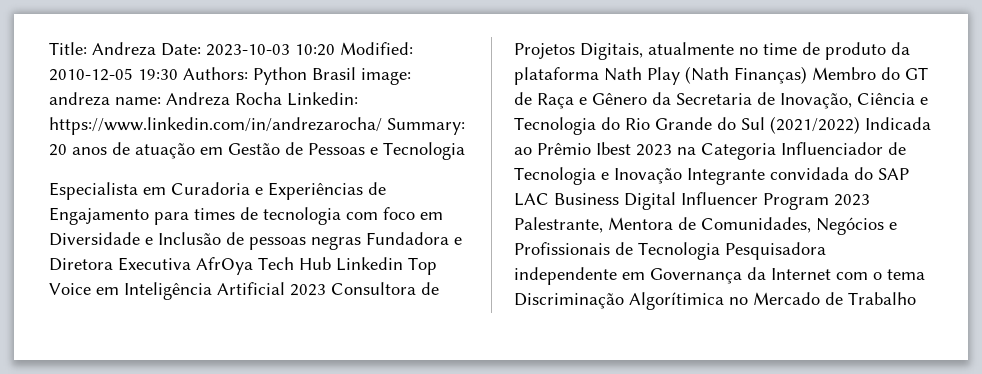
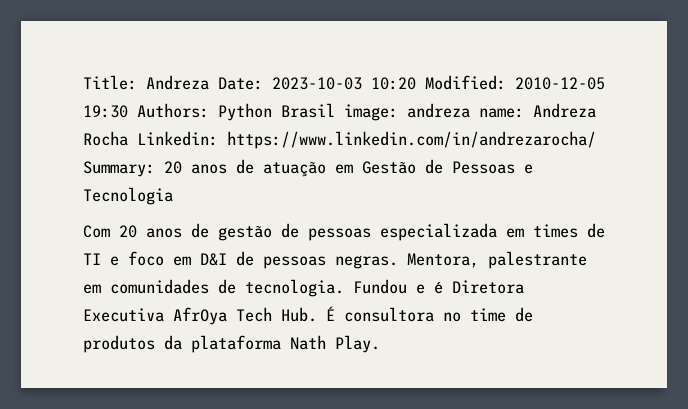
- Especialista em Curadoria e Experiências de Engajamento para times de tecnologia com foco em Diversidade e Inclusão de pessoas negras Fundadora e Diretora Executiva AfrOya Tech Hub Linkedin Top Voice em Inteligência Artificial 2023 Consultora de Projetos Digitais, atualmente no time de produto da plataforma Nath Play (Nath Finanças) Membro do GT de Raça e Gênero da Secretaria de Inovação, Ciência e Tecnologia do Rio Grande do Sul (2021/2022) Indicada ao Prêmio Ibest 2023 na Categoria Influenciador de Tecnologia e Inovação Integrante convidada do SAP LAC Business Digital Influencer Program 2023 Palestrante, Mentora de Comunidades, Negócios e Profissionais de Tecnologia Pesquisadora independente em Governança da Internet com o tema Discriminação Algorítimica no Mercado de Trabalho
+ Com 20 anos de gestão de pessoas especializada em times de TI e foco em D&I de pessoas negras. Mentora, palestrante em comunidades de tecnologia. Fundou e é Diretora Executiva AfrOya Tech Hub. É consultora no time de produtos da plataforma Nath Play.

